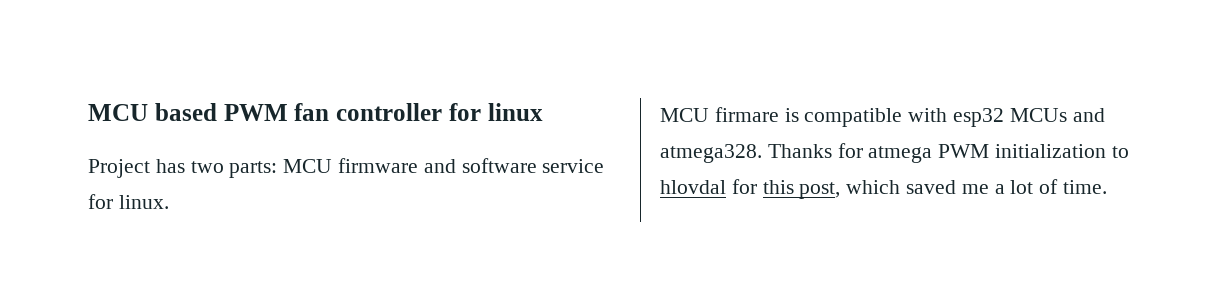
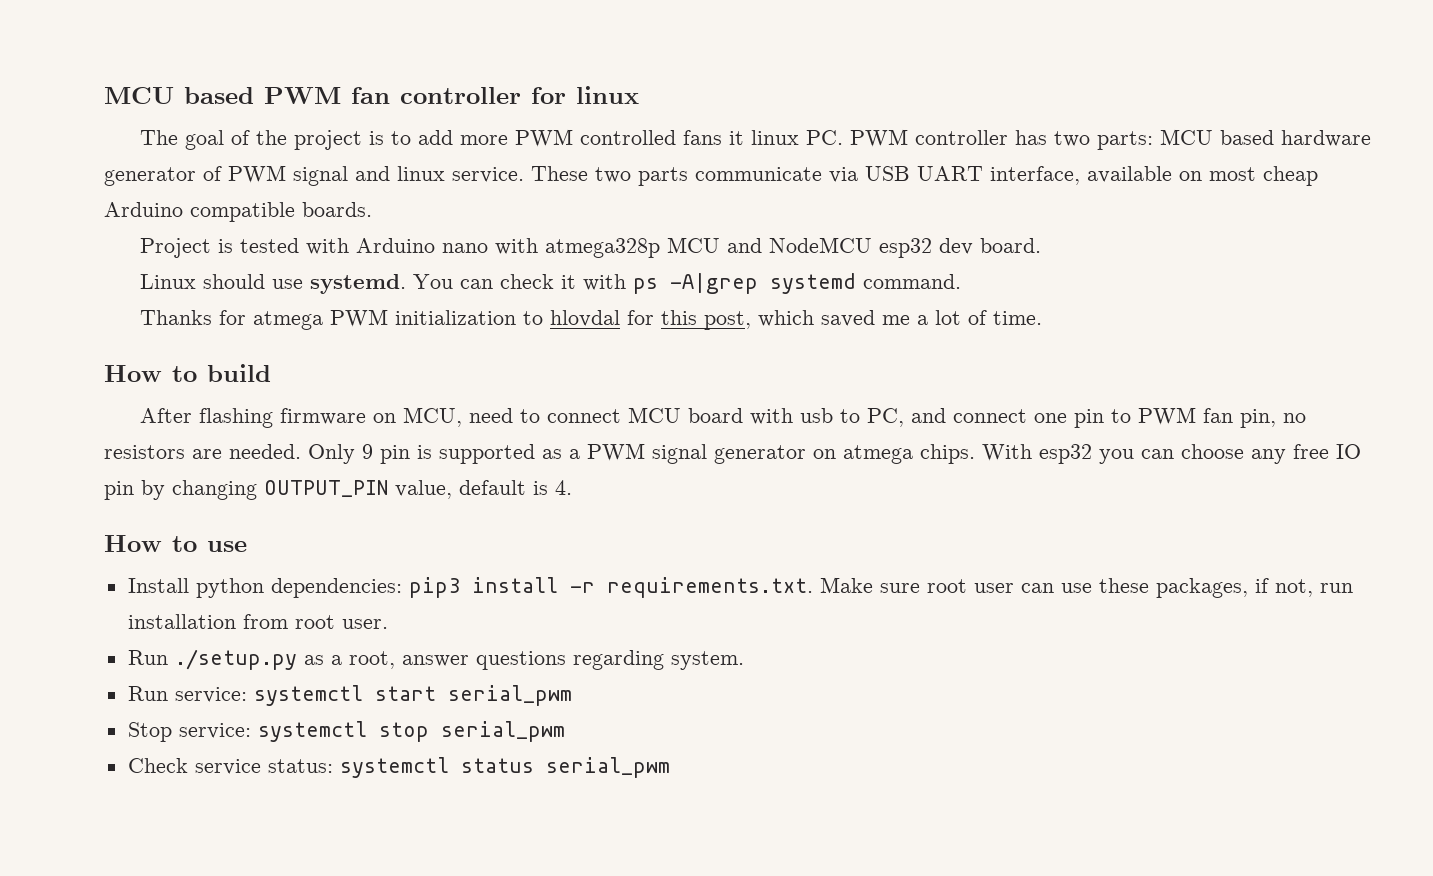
- Project has two parts: MCU firmware and software service for linux.
- MCU firmare is compatible with esp32 MCUs and atmega328. Thanks for atmega PWM initialization to hlovdal for this post, which saved me a lot of time.
+ The goal of the project is to add more PWM controlled fans it linux PC. PWM controller has two parts: MCU based hardware generator of PWM signal and linux service. These two parts communicate via USB UART interface, available on most cheap Arduino compatible boards.
+ Project is tested with Arduino nano with atmega328p MCU and NodeMCU esp32 dev board.
+ Linux should use systemd. You can check it with ps -A|grep systemd command.
+ Thanks for atmega PWM initialization to hlovdal for this post, which saved me a lot of time.
+ How to build
+ After flashing firmware on MCU, need to connect MCU board with usb to PC, and connect one pin to PWM fan pin, no resistors are needed. Only 9 pin is supported as a PWM signal generator on atmega chips. With esp32 you can choose any free IO pin by changing OUTPUT_PIN value, default is 4.
+ How to use
+ Install python dependencies: pip3 install -r requirements.txt. Make sure root user can use these packages, if not, run installation from root user.
+ Run ./setup.py as a root, answer questions regarding system.
+ Run service: systemctl start serial_pwm
+ Stop service: systemctl stop serial_pwm
+ Check service status: systemctl status serial_pwm

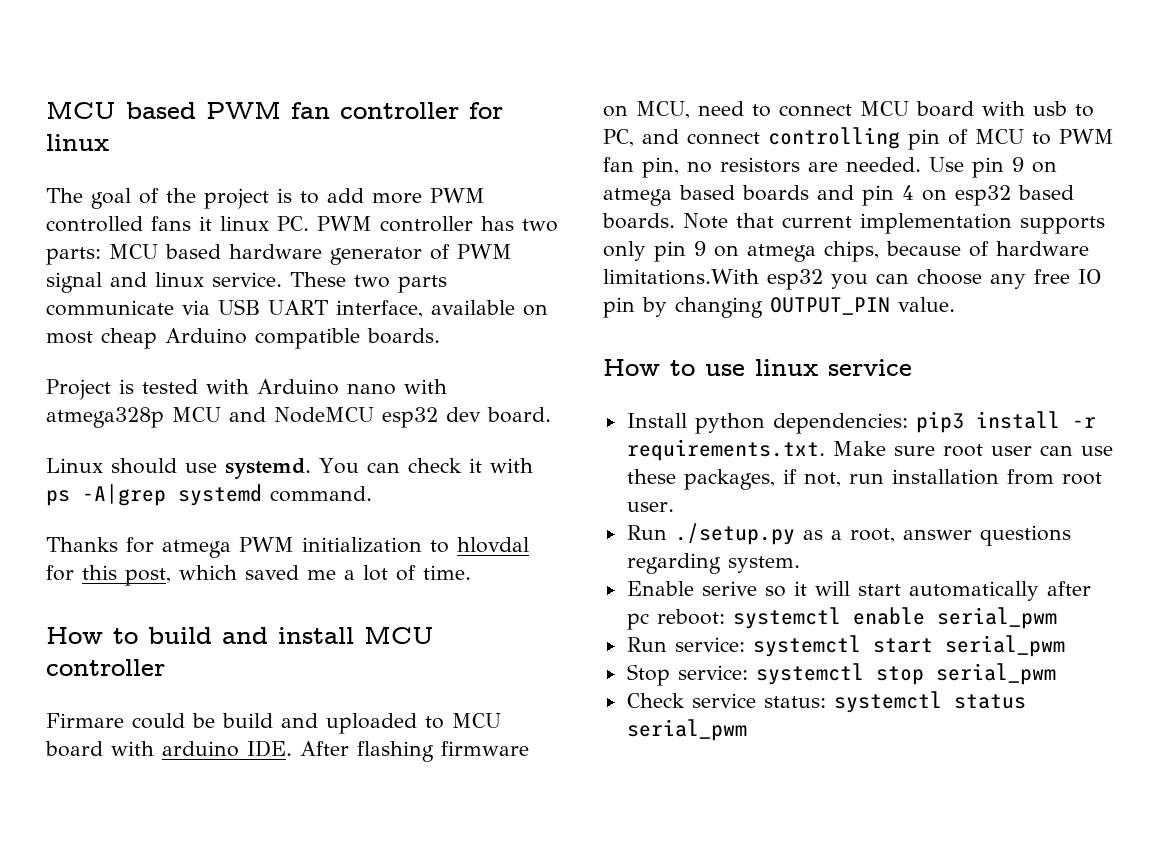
- How to build
- After flashing firmware on MCU, need to connect MCU board with usb to PC, and connect one pin to PWM fan pin, no resistors are needed.
+ How to build and install MCU controller
+ Firmare could be build and uploaded to MCU board with arduino IDE. After flashing firmware on MCU, need to connect MCU board with usb to PC, and connect controlling pin of MCU to PWM fan pin, no resistors are needed.
- Only 9 pin is supported as a PWM signal generator on atmega chips. With esp32 you can choose any free IO pin by changing OUTPUT_PIN value, default is 4.
+ Use pin 9 on atmega based boards and pin 4 on esp32 based boards. Note that current implementation supports only pin 9 on atmega chips, because of hardware limitations.With esp32 you can choose any free IO pin by changing OUTPUT_PIN value.
- How to use
+ How to use linux service
+ Enable serive so it will start automatically after pc reboot: systemctl enable serial_pwm

